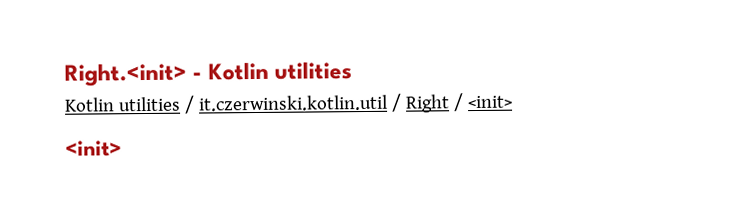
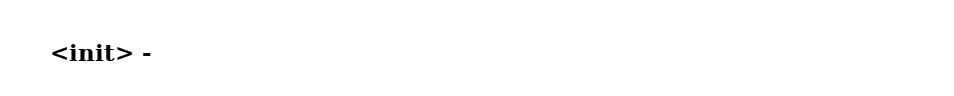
- Right.<init> - Kotlin utilities
- Kotlin utilities / it.czerwinski.kotlin.util / Right / <init>
- <init>
+ <init> -

